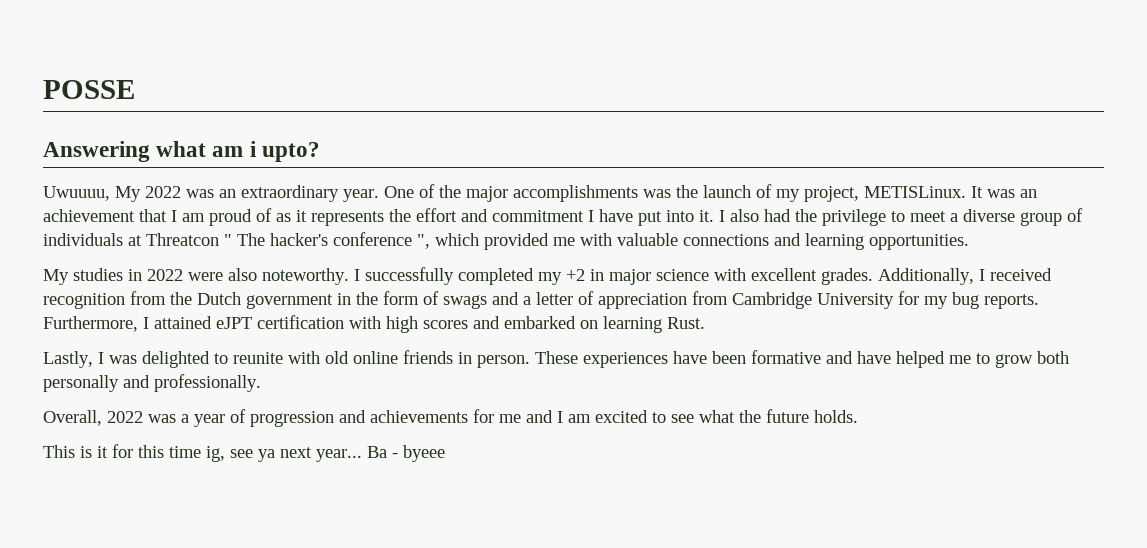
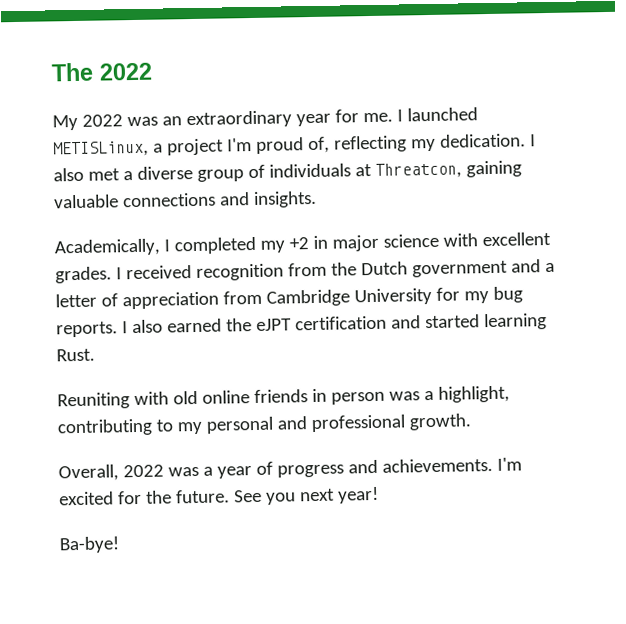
- POSSE
- Answering what am i upto?
- Uwuuuu, My 2022 was an extraordinary year. One of the major accomplishments was the launch of my project, METISLinux. It was an achievement that I am proud of as it represents the effort and commitment I have put into it. I also had the privilege to meet a diverse group of individuals at Threatcon " The hacker's conference ", which provided me with valuable connections and learning opportunities.
- My studies in 2022 were also noteworthy. I successfully completed my +2 in major science with excellent grades.
+ The 2022
+ My 2022 was an extraordinary year for me. I launched METISLinux, a project I'm proud of, reflecting my dedication. I also met a diverse group of individuals at Threatcon, gaining valuable connections and insights.
+ Academically, I completed my +2 in major science with excellent grades.
- Additionally, I received recognition from the Dutch government in the form of swags and a letter of appreciation from Cambridge University for my bug reports.
+ I received recognition from the Dutch government and a letter of appreciation from Cambridge University for my bug reports.
- Furthermore, I attained eJPT certification with high scores and embarked on learning Rust.
- Lastly, I was delighted to reunite with old online friends in person. These experiences have been formative and have helped me to grow both personally and professionally.
+ I also earned the eJPT certification and started learning Rust.
+ Reuniting with old online friends in person was a highlight, contributing to my personal and professional growth.
- Overall, 2022 was a year of progression and achievements for me and I am excited to see what the future holds.
- This is it for this time ig, see ya next year... Ba - byeee
+ Overall, 2022 was a year of progress and achievements. I'm excited for the future. See you next year!
+ Ba-bye!

